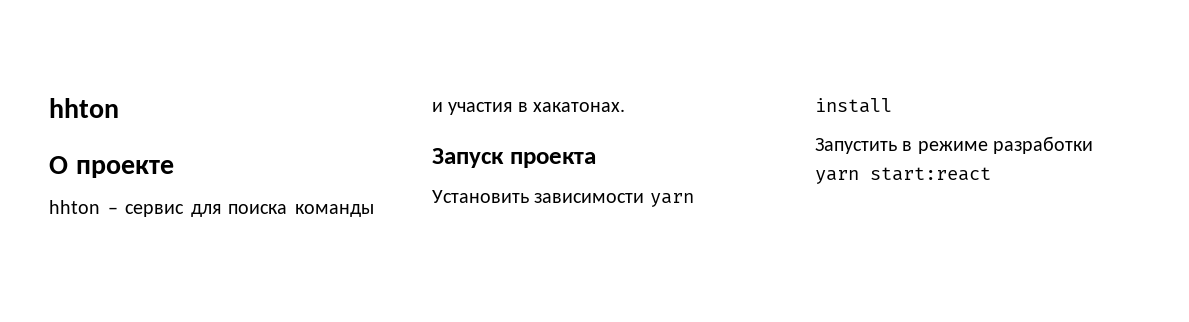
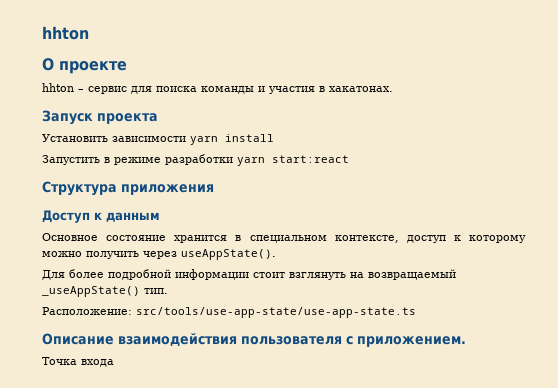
+ Структура приложения
+ Доступ к данным
+ Основное состояние хранится в специальном контексте, доступ к которому можно получить через useAppState().
+ Для более подробной информации стоит взглянуть на возвращаемый _useAppState() тип.
+ Расположение: src/tools/use-app-state/use-app-state.ts
+ Описание взаимодействия пользователя с приложением.
+ Точка входа

